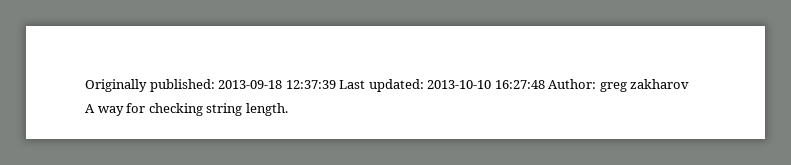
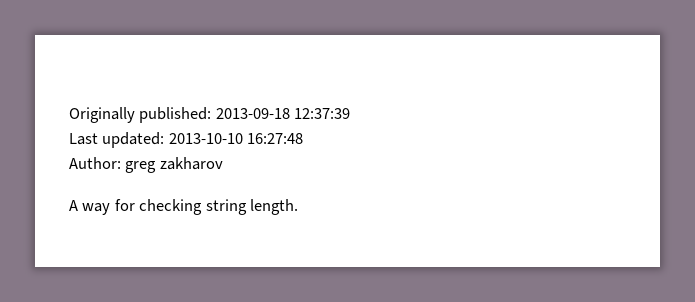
- Originally published: 2013-09-18 12:37:39 Last updated: 2013-10-10 16:27:48 Author: greg zakharov
+ Originally published: 2013-09-18 12:37:39
+ Last updated: 2013-10-10 16:27:48
+ Author: greg zakharov

